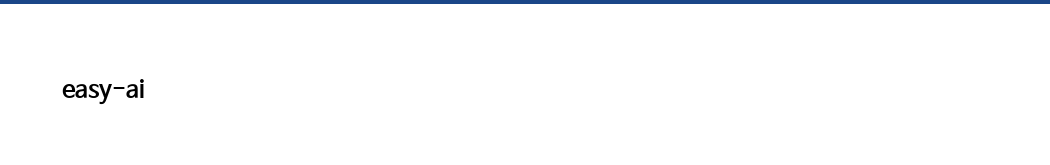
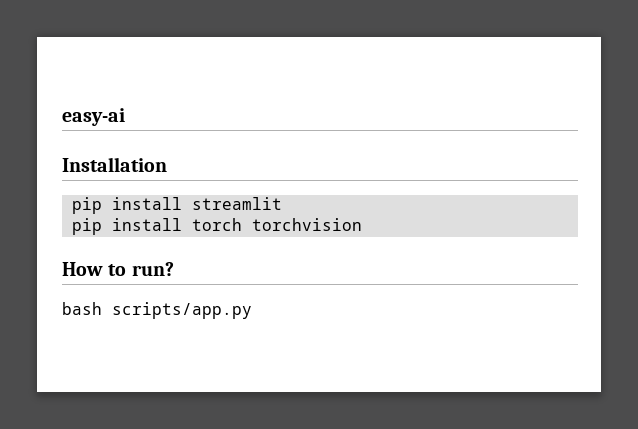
+ Installation
+ pip install streamlit
+ pip install torch torchvision
+ How to run?
+ bash scripts/app.py

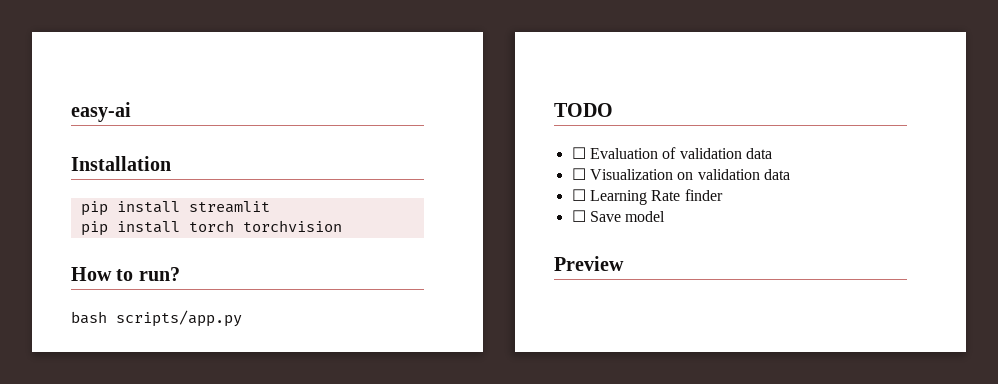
+ TODO
+ ☐ Evaluation of validation data
+ ☐ Visualization on validation data
+ ☐ Learning Rate finder
+ ☐ Save model
+ Preview

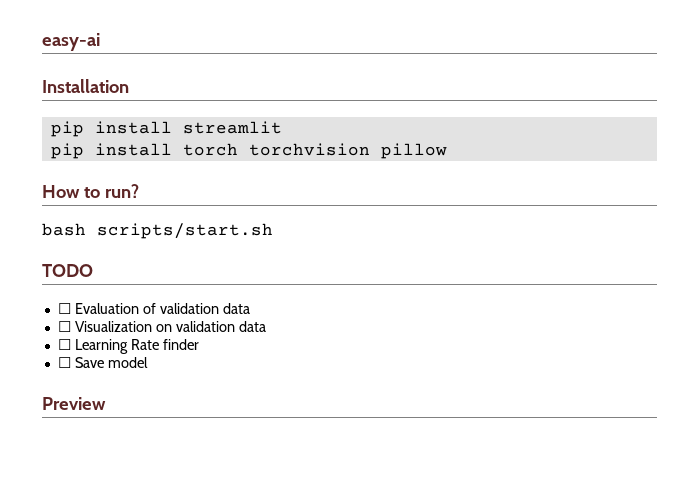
- pip install torch torchvision
+ pip install torch torchvision pillow
- bash scripts/app.py
+ bash scripts/start.sh

